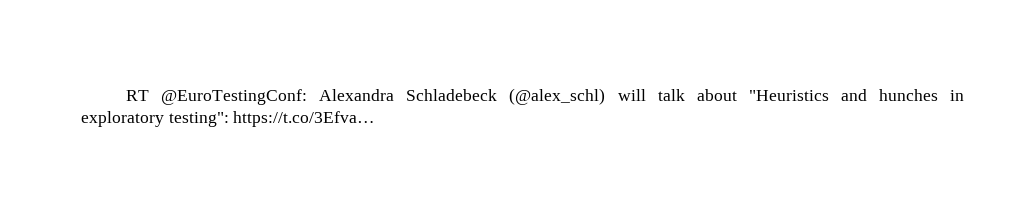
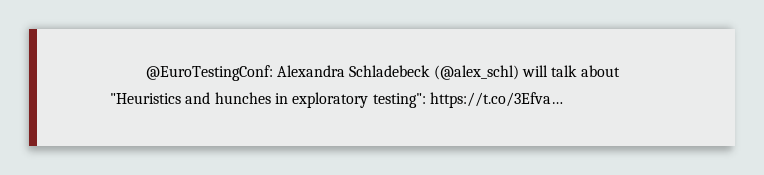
- RT @EuroTestingConf: Alexandra Schladebeck (@alex_schl) will talk about "Heuristics and hunches in exploratory testing": https://t.co/3Efva…
+ @EuroTestingConf: Alexandra Schladebeck (@alex_schl) will talk about "Heuristics and hunches in exploratory testing": https://t.co/3Efva…

